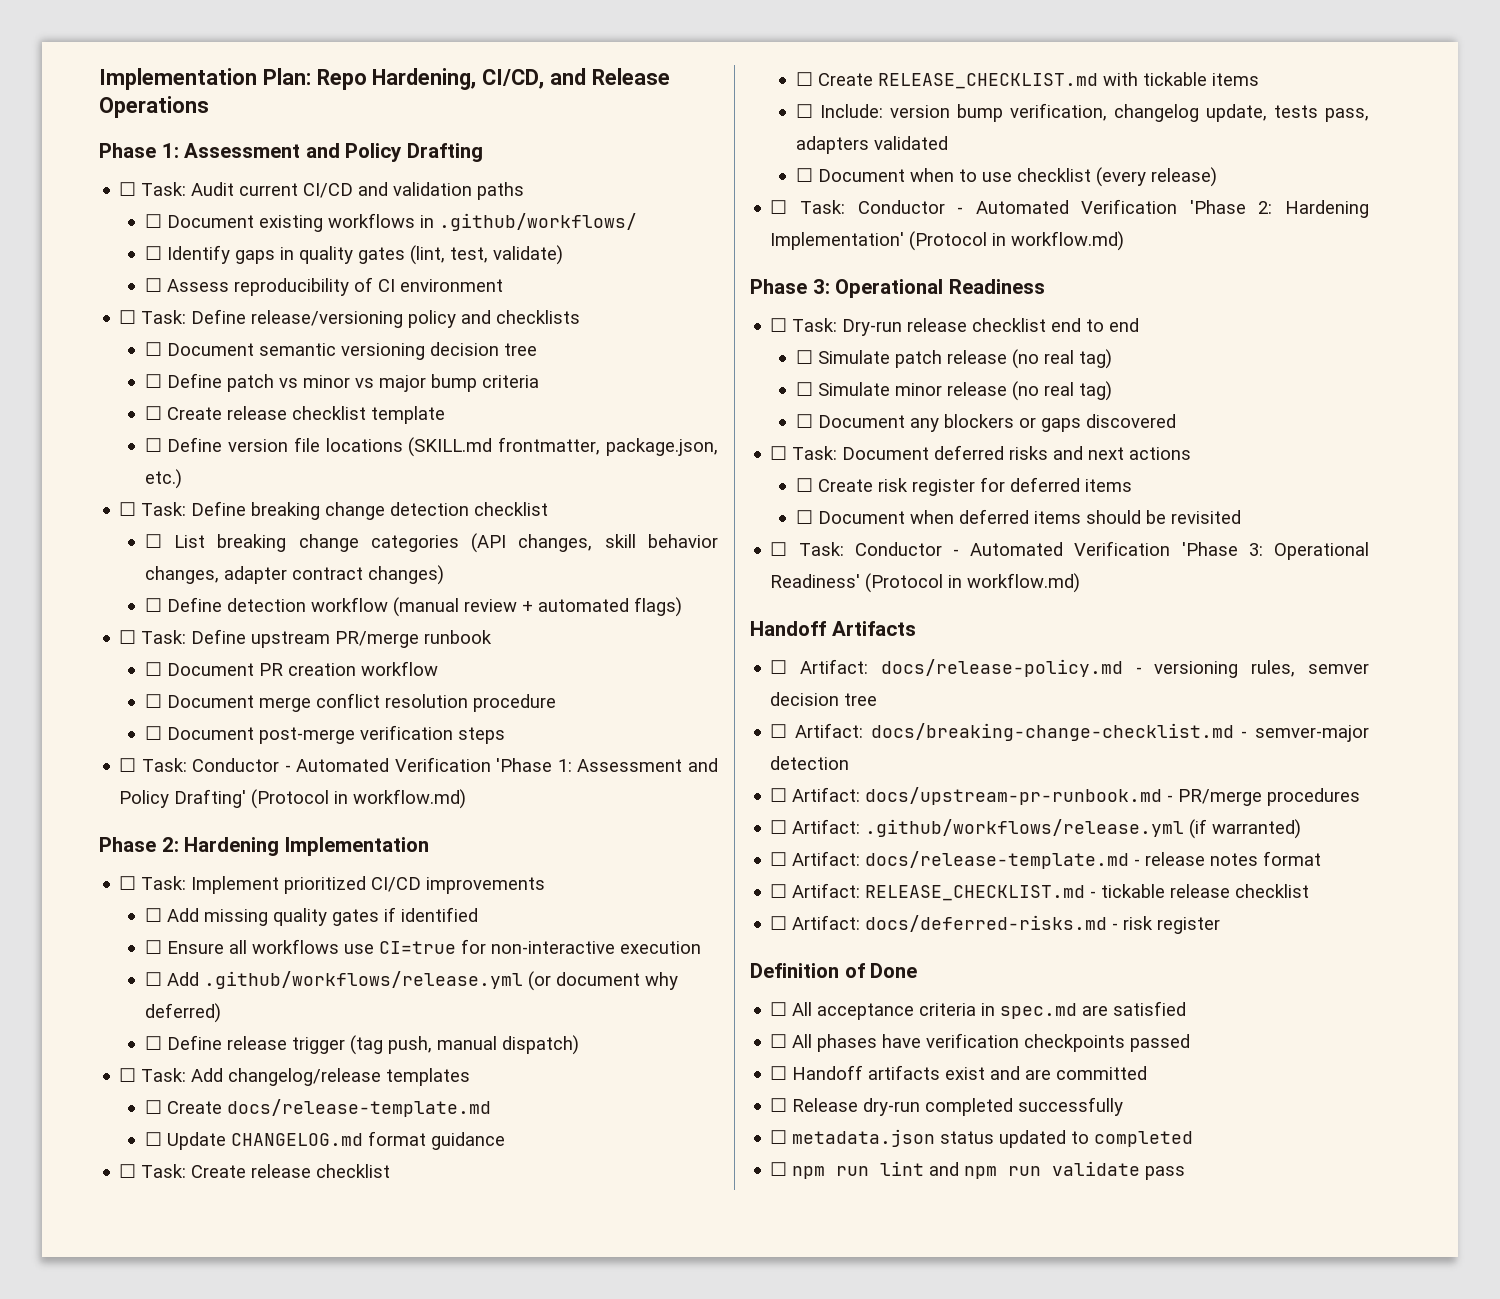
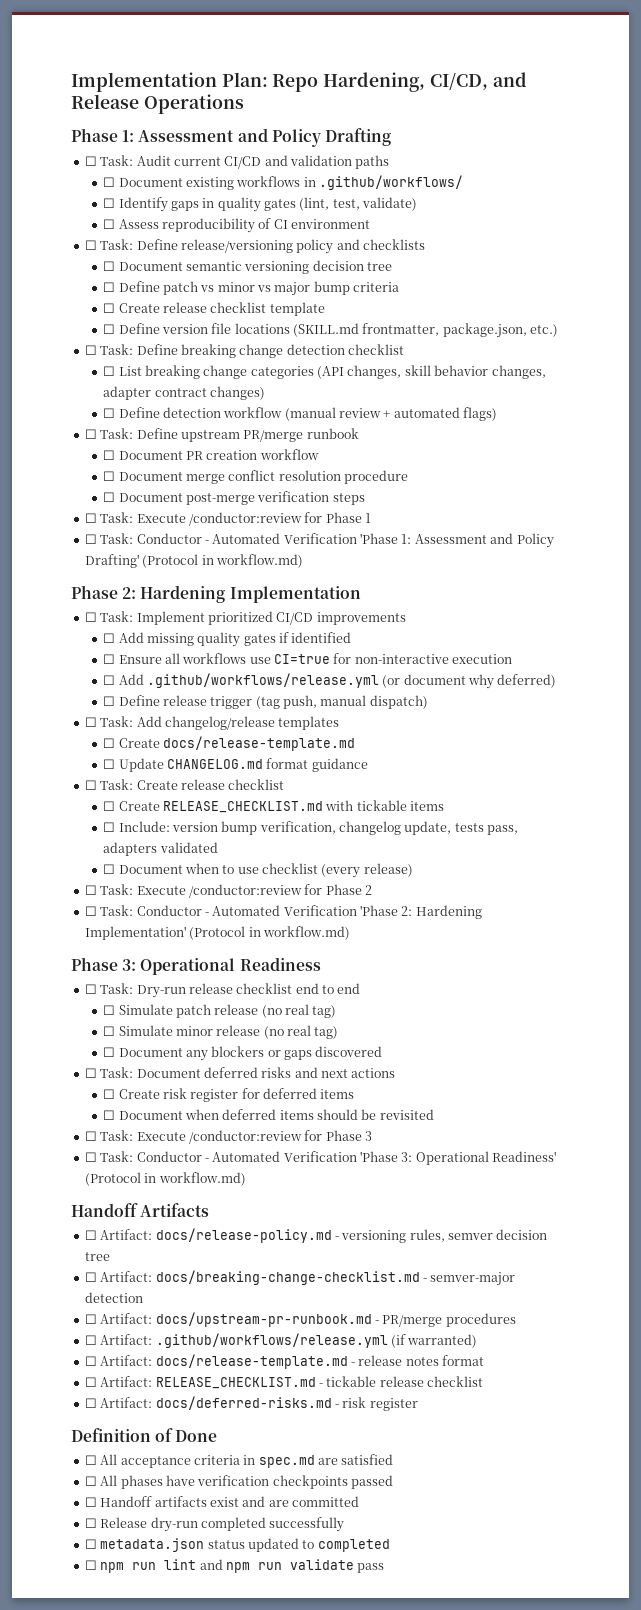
+ ☐ Task: Execute /conductor:review for Phase 1
+ ☐ Task: Execute /conductor:review for Phase 2
+ ☐ Task: Execute /conductor:review for Phase 3

